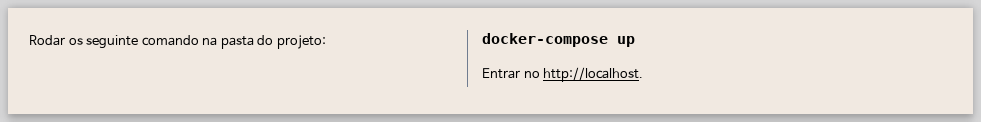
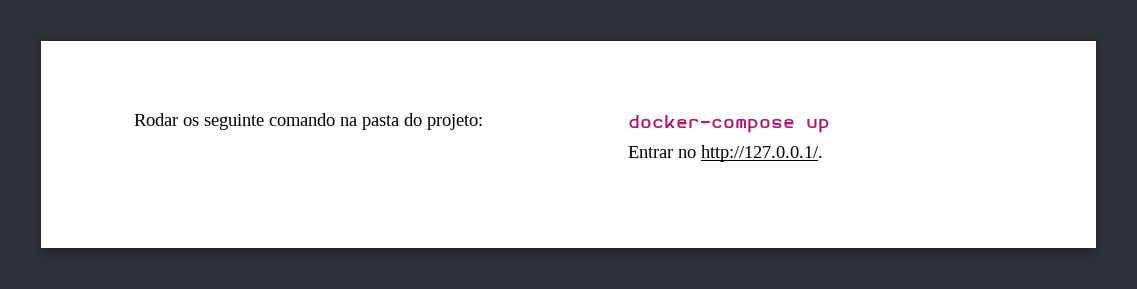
- Entrar no http://localhost.
+ Entrar no http://127.0.0.1/.

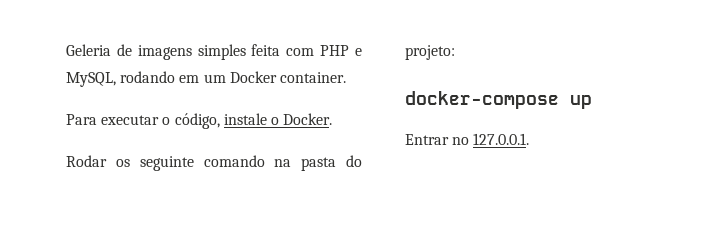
+ Geleria de imagens simples feita com PHP e MySQL, rodando em um Docker container.
+ Para executar o código, instale o Docker.
- Entrar no http://127.0.0.1/.
+ Entrar no 127.0.0.1.

